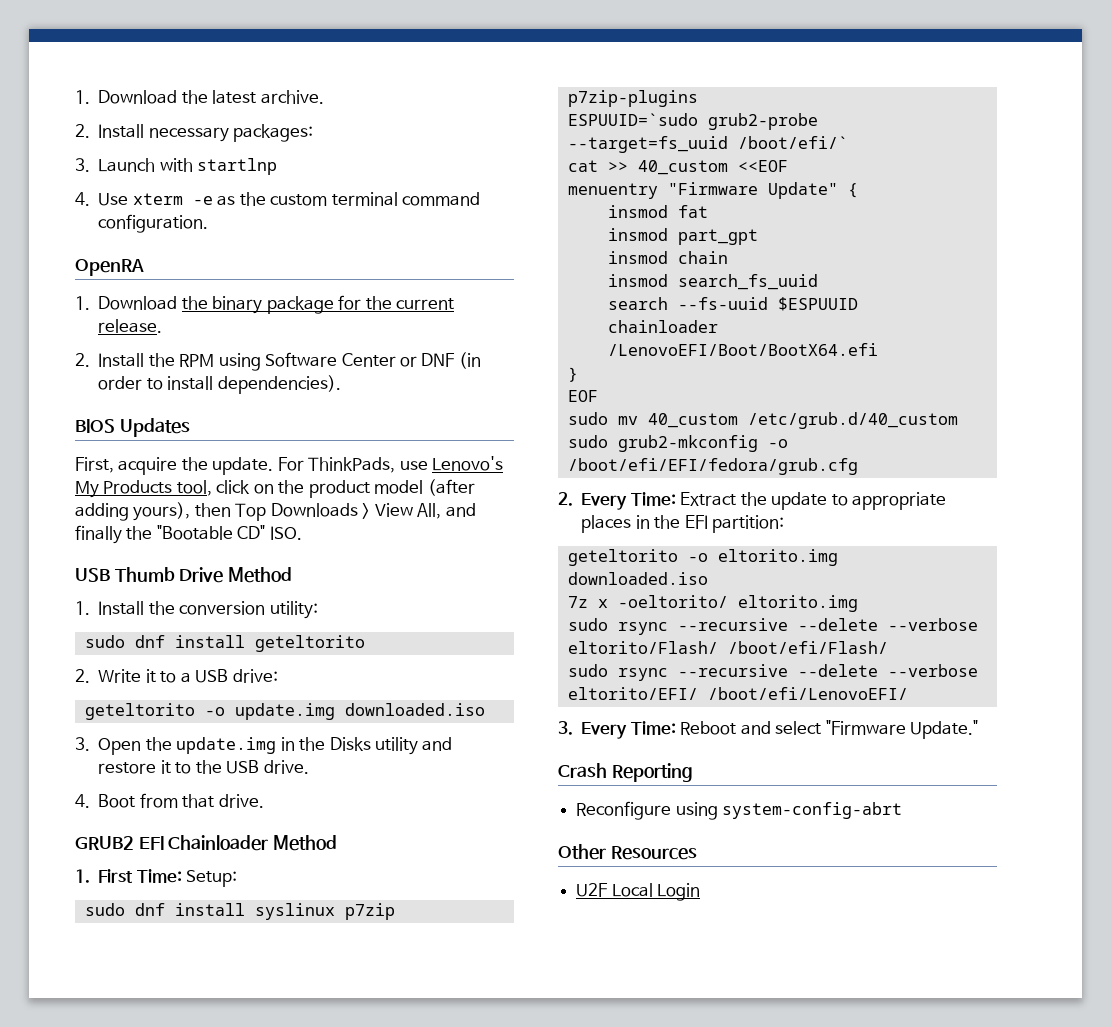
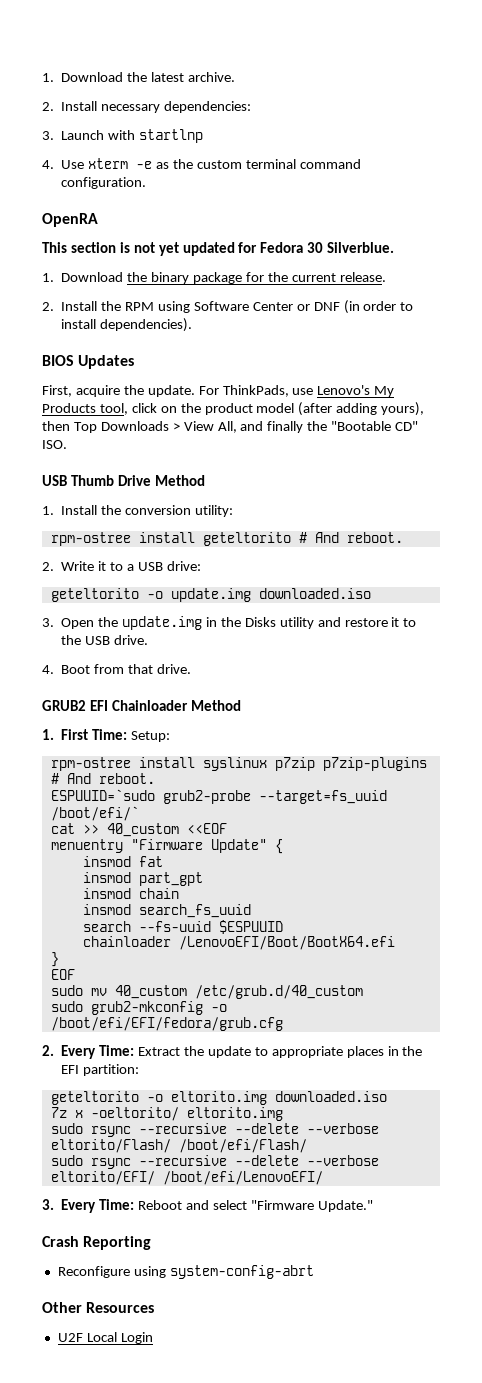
- 2. Install necessary packages:
+ 2. Install necessary dependencies:
+ This section is not yet updated for Fedora 30 Silverblue.
- sudo dnf install geteltorito
+ rpm-ostree install geteltorito # And reboot.
- sudo dnf install syslinux p7zip p7zip-plugins
+ rpm-ostree install syslinux p7zip p7zip-plugins # And reboot.

